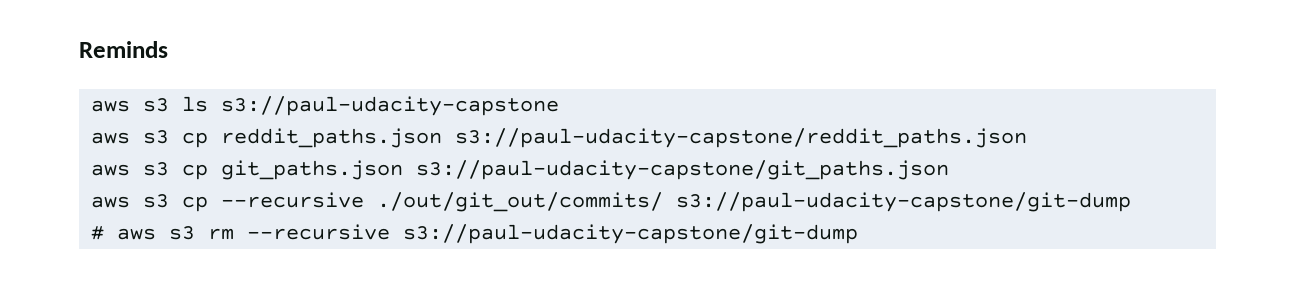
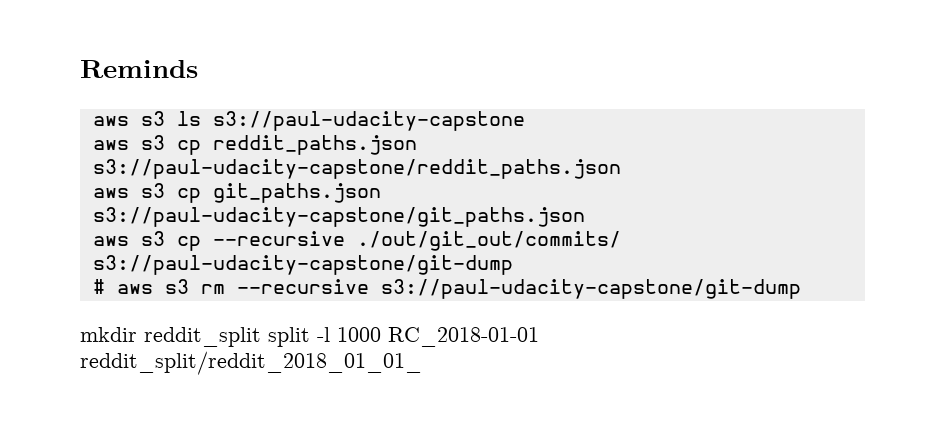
+ mkdir reddit_split split -l 1000 RC_2018-01-01 reddit_split/reddit_2018_01_01_

